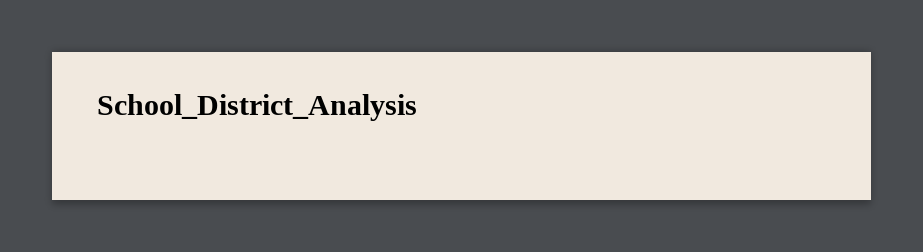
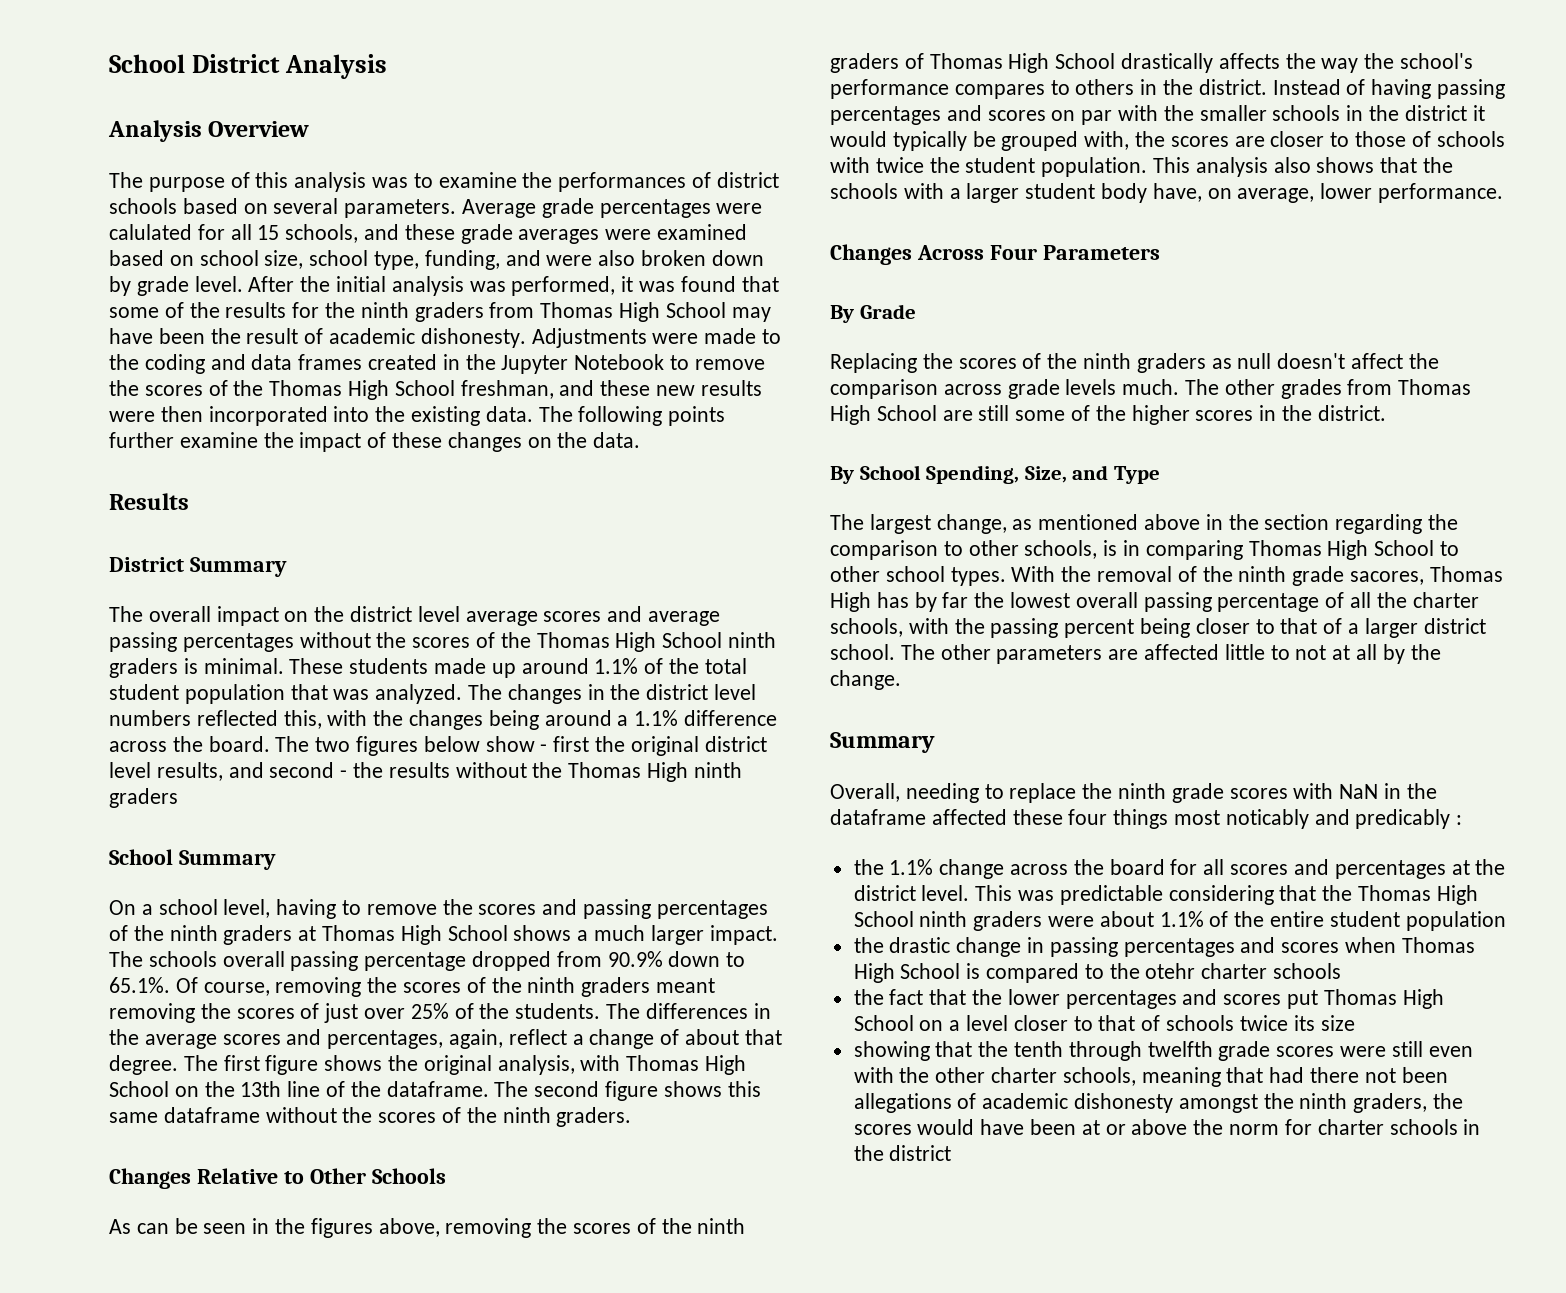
- School_District_Analysis
+ School District Analysis
+ Analysis Overview
+ The purpose of this analysis was to examine the performances of district schools based on several parameters. Average grade percentages were calulated for all 15 schools, and these grade averages were examined based on school size, school type, funding, and were also broken down by grade level. After the initial analysis was performed, it was found that some of the results for the ninth graders from Thomas High School may have been the result of academic dishonesty. Adjustments were made to the coding and data frames created in the Jupyter Notebook to remove the scores of the Thomas High School freshman, and these new results were then incorporated into the existing data. The following points further examine the impact of these changes on the data.
+ Results
+ District Summary
+ The overall impact on the district level average scores and average passing percentages without the scores of the Thomas High School ninth graders is minimal. These students made up around 1.1% of the total student population that was analyzed. The changes in the district level numbers reflected this, with the changes being around a 1.1% difference across the board. The two figures below show - first the original district level results, and second - the results without the Thomas High ninth graders
+ School Summary
+ On a school level, having to remove the scores and passing percentages of the ninth graders at Thomas High School shows a much larger impact. The schools overall passing percentage dropped from 90.9% down to 65.1%. Of course, removing the scores of the ninth graders meant removing the scores of just over 25% of the students. The differences in the average scores and percentages, again, reflect a change of about that degree. The first figure shows the original analysis, with Thomas High School on the 13th line of the dataframe. The second figure shows this same dataframe without the scores of the ninth graders.
+ Changes Relative to Other Schools
+ As can be seen in the figures above, removing the scores of the ninth graders of Thomas High School drastically affects the way the school's performance compares to others in the district. Instead of having passing percentages and scores on par with the smaller schools in the district it would typically be grouped with, the scores are closer to those of schools with twice the student population. This analysis also shows that the schools with a larger student body have, on average, lower performance.
+ Changes Across Four Parameters
+ By Grade
+ Replacing the scores of the ninth graders as null doesn't affect the comparison across grade levels much. The other grades from Thomas High School are still some of the higher scores in the district.
+ By School Spending, Size, and Type
+ The largest change, as mentioned above in the section regarding the comparison to other schools, is in comparing Thomas High School to other school types. With the removal of the ninth grade sacores, Thomas High has by far the lowest overall passing percentage of all the charter schools, with the passing percent being closer to that of a larger district school. The other parameters are affected little to not at all by the change.
+ Summary
+ Overall, needing to replace the ninth grade scores with NaN in the dataframe affected these four things most noticably and predicably :
+ the 1.1% change across the board for all scores and percentages at the district level. This was predictable considering that the Thomas High School ninth graders were about 1.1% of the entire student population
+ the drastic change in passing percentages and scores when Thomas High School is compared to the otehr charter schools
+ the fact that the lower percentages and scores put Thomas High School on a level closer to that of schools twice its size
+ showing that the tenth through twelfth grade scores were still even with the other charter schools, meaning that had there not been allegations of academic dishonesty amongst the ninth graders, the scores would have been at or above the norm for charter schools in the district

